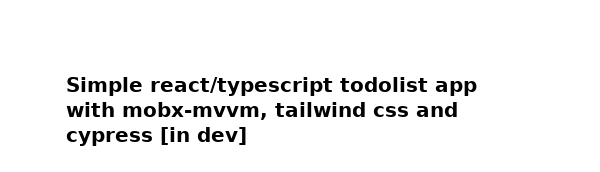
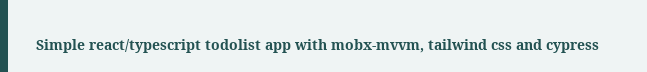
- Simple react/typescript todolist app with mobx-mvvm, tailwind css and cypress [in dev]
+ Simple react/typescript todolist app with mobx-mvvm, tailwind css and cypress

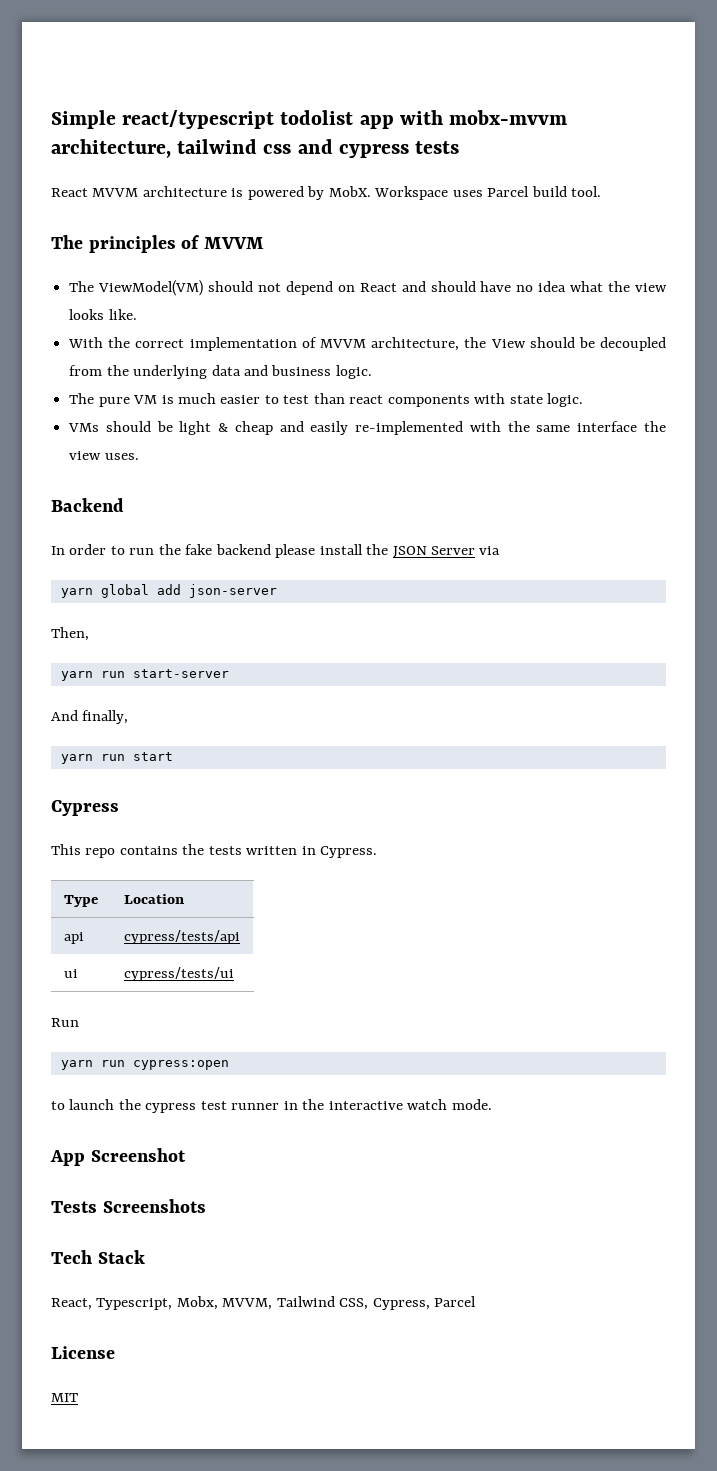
- Simple react/typescript todolist app with mobx-mvvm, tailwind css and cypress
+ Simple react/typescript todolist app with mobx-mvvm architecture, tailwind css and cypress tests
+ React MVVM architecture is powered by MobX. Workspace uses Parcel build tool.
+ The principles of MVVM
+ The ViewModel(VM) should not depend on React and should have no idea what the view looks like.
+ With the correct implementation of MVVM architecture, the View should be decoupled from the underlying data and business logic.
+ The pure VM is much easier to test than react components with state logic.
+ VMs should be light & cheap and easily re-implemented with the same interface the view uses.
+ Backend
+ In order to run the fake backend please install the JSON Server via
+ yarn global add json-server
+ Then,
+ yarn run start-server
+ And finally,
+ yarn run start
+ Cypress
+ This repo contains the tests written in Cypress.
+ Type | Location
+ api | cypress/tests/api
+ ui | cypress/tests/ui
+ Run
+ yarn run cypress:open
+ to launch the cypress test runner in the interactive watch mode.
+ App Screenshot
+ Tests Screenshots
+ Tech Stack
+ React, Typescript, Mobx, MVVM, Tailwind CSS, Cypress, Parcel
+ License
+ MIT

